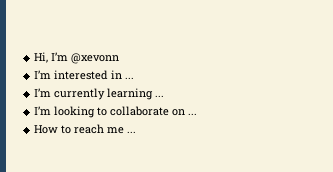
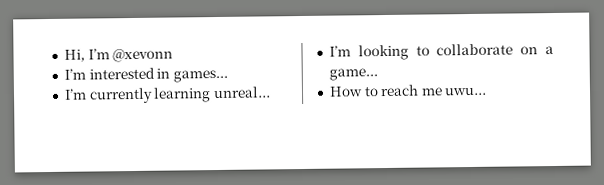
- I’m interested in ...
+ I’m interested in games...
- I’m currently learning ...
+ I’m currently learning unreal...
- I’m looking to collaborate on ...
+ I’m looking to collaborate on a game...
- How to reach me ...
+ How to reach me uwu...

